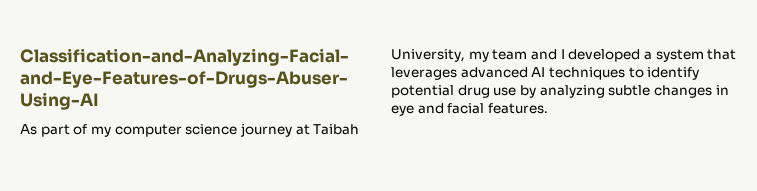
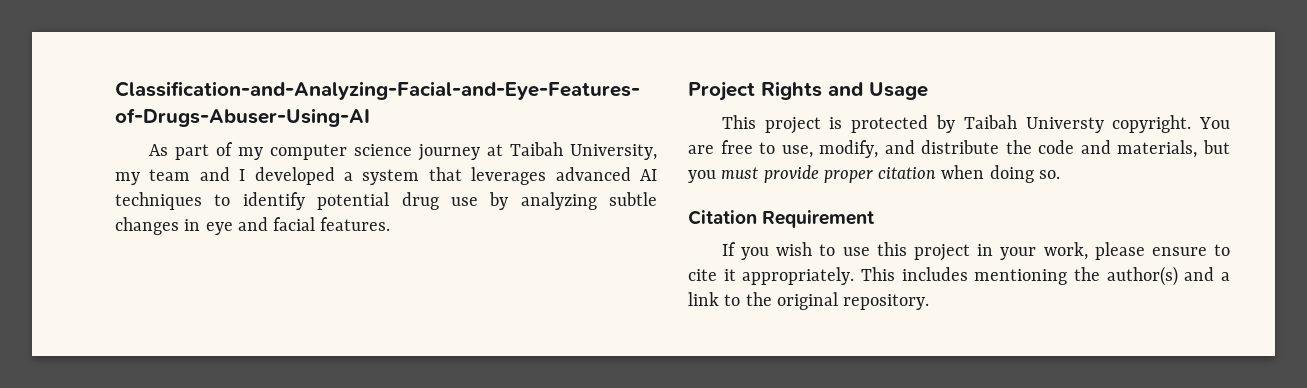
+ Project Rights and Usage
+ This project is protected by Taibah Universty copyright. You are free to use, modify, and distribute the code and materials, but you must provide proper citation when doing so.
+ Citation Requirement
+ If you wish to use this project in your work, please ensure to cite it appropriately. This includes mentioning the author(s) and a link to the original repository.

